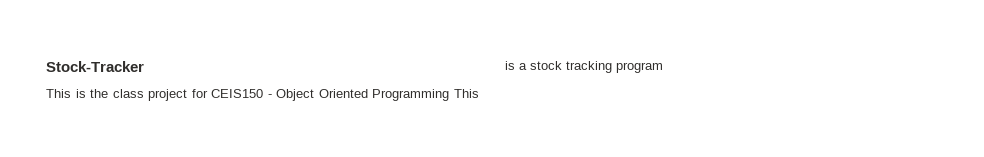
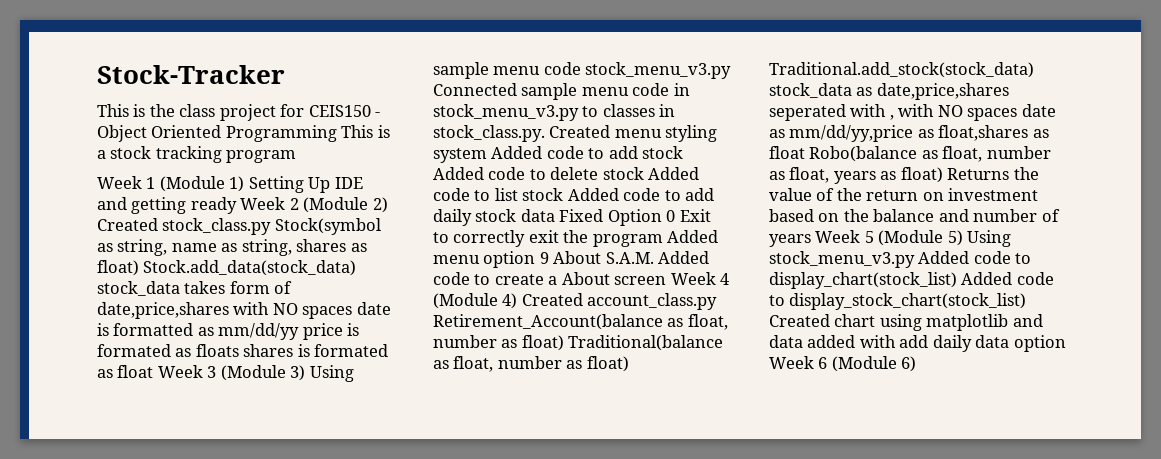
+ Week 1 (Module 1) Setting Up IDE and getting ready Week 2 (Module 2) Created stock_class.py Stock(symbol as string, name as string, shares as float) Stock.add_data(stock_data) stock_data takes form of date,price,shares with NO spaces date is formatted as mm/dd/yy price is formated as floats shares is formated as float Week 3 (Module 3) Using sample menu code stock_menu_v3.py Connected sample menu code in stock_menu_v3.py to classes in stock_class.py. Created menu styling system Added code to add stock Added code to delete stock Added code to list stock Added code to add daily stock data Fixed Option 0 Exit to correctly exit the program Added menu option 9 About S.A.M. Added code to create a About screen Week 4 (Module 4) Created account_class.py Retirement_Account(balance as float, number as float) Traditional(balance as float, number as float) Traditional.add_stock(stock_data) stock_data as date,price,shares seperated with , with NO spaces date as mm/dd/yy,price as float,shares as float Robo(balance as float, number as float, years as float) Returns the value of the return on investment based on the balance and number of years Week 5 (Module 5) Using stock_menu_v3.py Added code to display_chart(stock_list) Added code to display_stock_chart(stock_list) Created chart using matplotlib and data added with add daily data option Week 6 (Module 6)

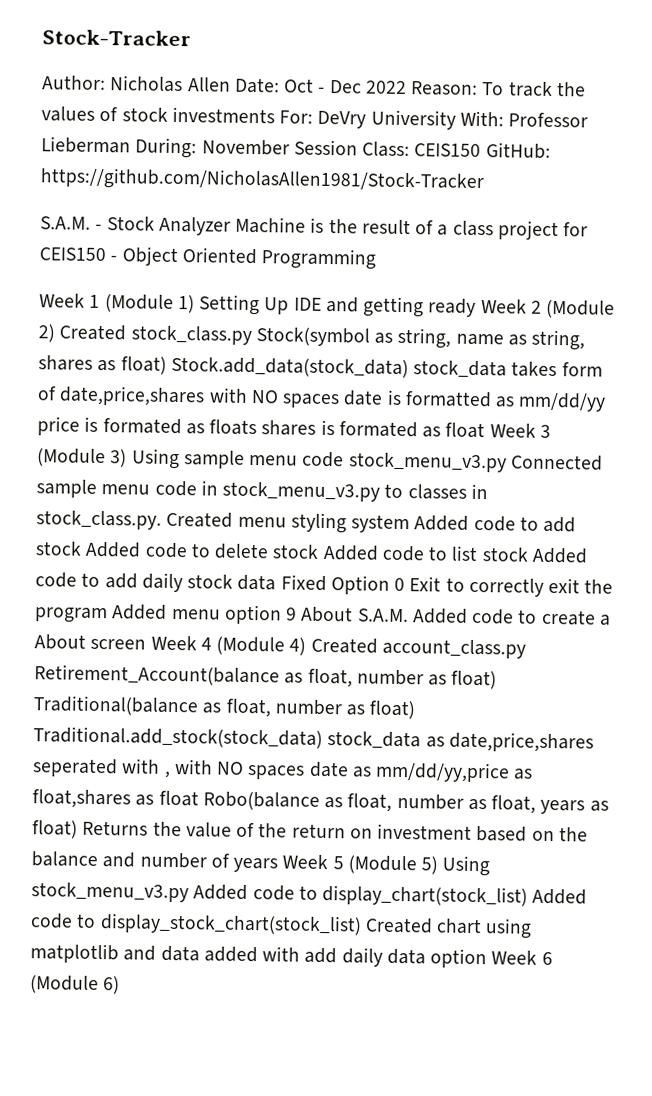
- This is the class project for CEIS150 - Object Oriented Programming This is a stock tracking program
+ Author: Nicholas Allen Date: Oct - Dec 2022 Reason: To track the values of stock investments For: DeVry University With: Professor Lieberman During: November Session Class: CEIS150 GitHub: https://github.com/NicholasAllen1981/Stock-Tracker
+ S.A.M. - Stock Analyzer Machine is the result of a class project for CEIS150 - Object Oriented Programming

